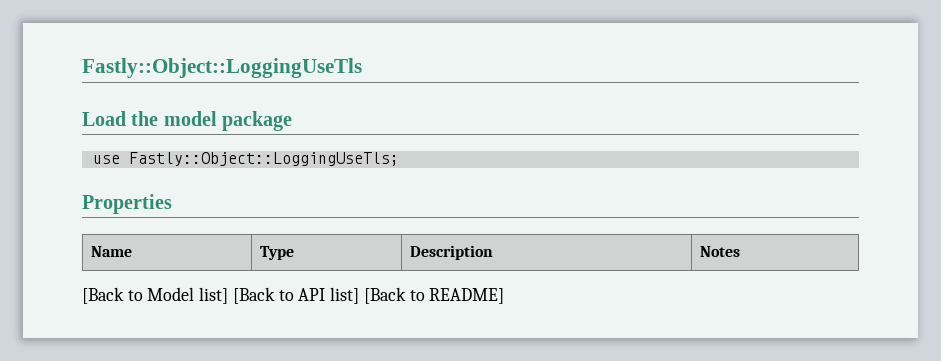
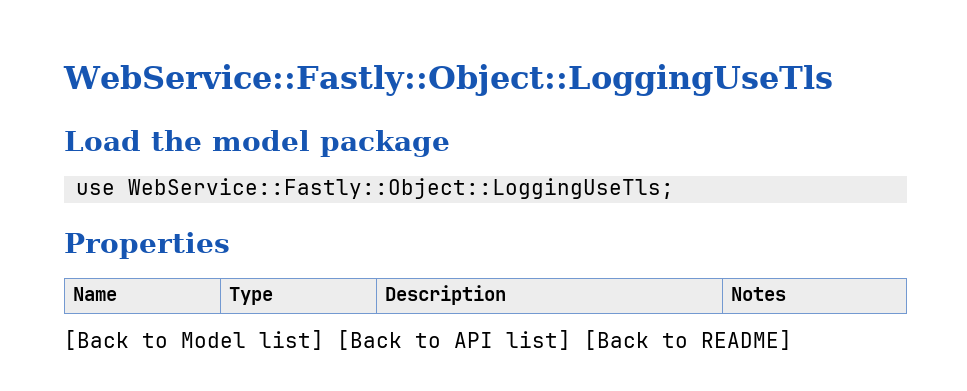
- Fastly::Object::LoggingUseTls
+ WebService::Fastly::Object::LoggingUseTls
- use Fastly::Object::LoggingUseTls;
+ use WebService::Fastly::Object::LoggingUseTls;

